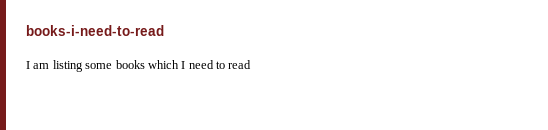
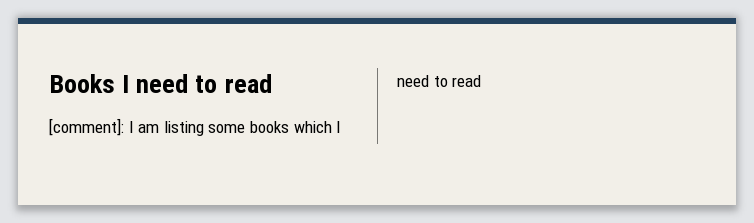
- books-i-need-to-read
- I am listing some books which I need to read
+ Books I need to read
+ [comment]: I am listing some books which I need to read

